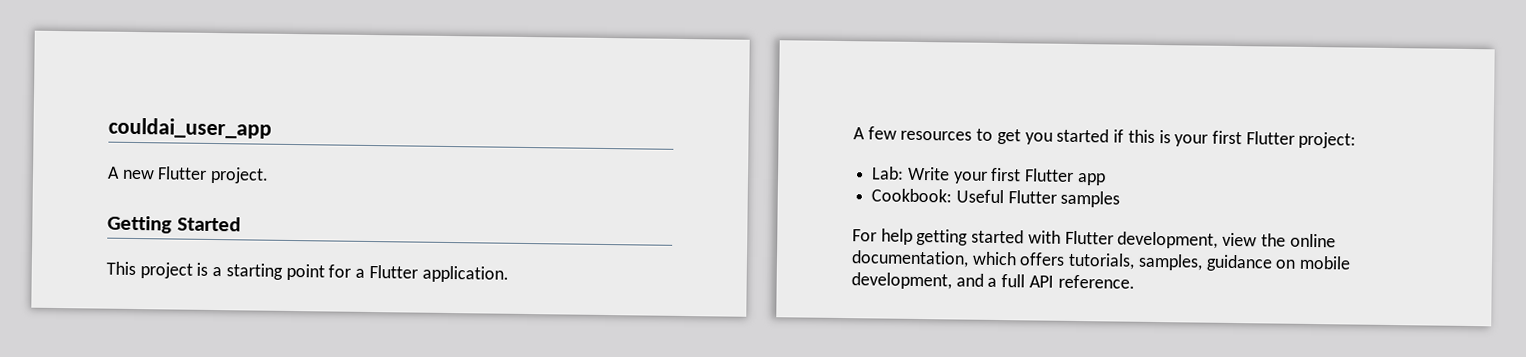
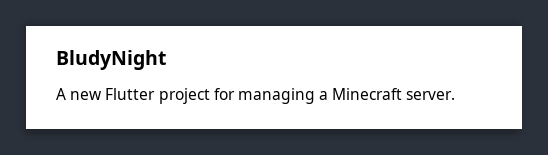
- couldai_user_app
+ BludyNight
- A new Flutter project.
- Getting Started
- This project is a starting point for a Flutter application.
- A few resources to get you started if this is your first Flutter project:
- Lab: Write your first Flutter app
- Cookbook: Useful Flutter samples
- For help getting started with Flutter development, view the online documentation, which offers tutorials, samples, guidance on mobile development, and a full API reference.
+ A new Flutter project for managing a Minecraft server.

